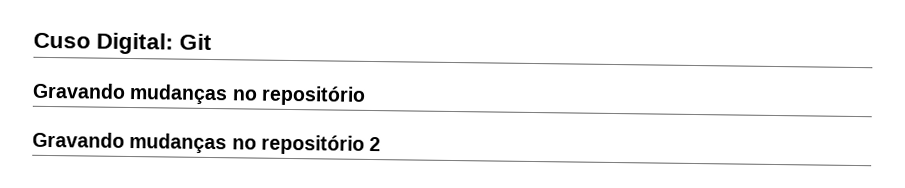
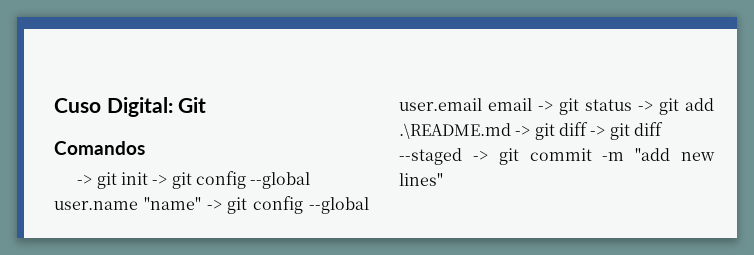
  Cuso Digital: Git
- Gravando mudanças no repositório
- Gravando mudanças no repositório 2
+ Comandos
+ -> git init -> git config --global user.name "name" -> git config --global user.email email -> git status -> git add .\README.md -> git diff -> git diff --staged -> git commit -m "add new lines"

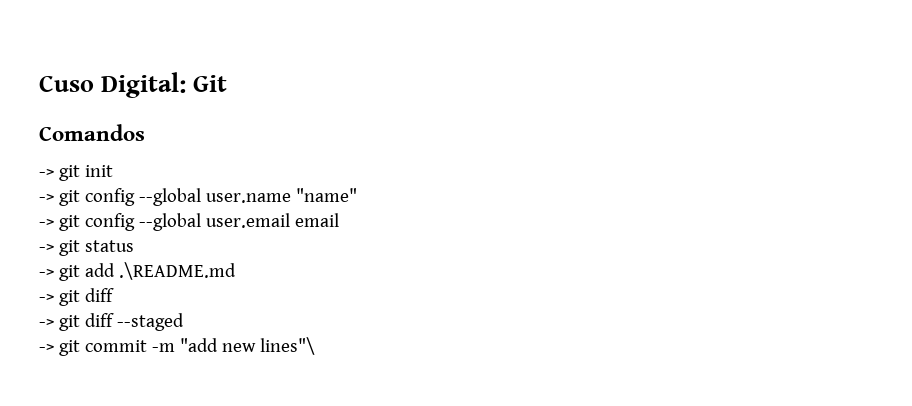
- -> git init -> git config --global user.name "name" -> git config --global user.email email -> git status -> git add .\README.md -> git diff -> git diff --staged -> git commit -m "add new lines"
+ -> git init
+ -> git config --global user.name "name"
+ -> git config --global user.email email
+ -> git status
+ -> git add .\README.md
+ -> git diff
+ -> git diff --staged
+ -> git commit -m "add new lines"\

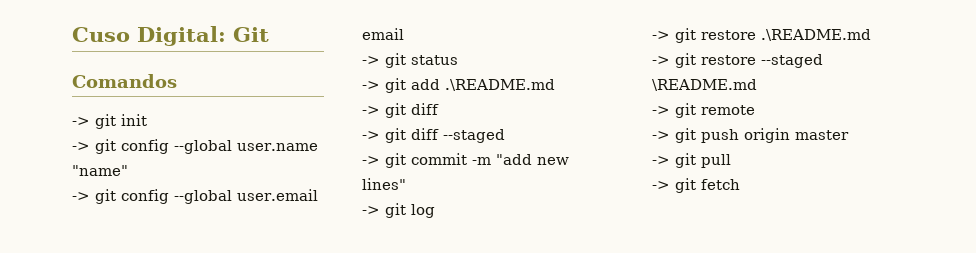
- -> git commit -m "add new lines"\
+ -> git commit -m "add new lines"
+ -> git log
+ -> git restore .\README.md
+ -> git restore --staged \README.md
+ -> git remote
+ -> git push origin master
+ -> git pull
+ -> git fetch

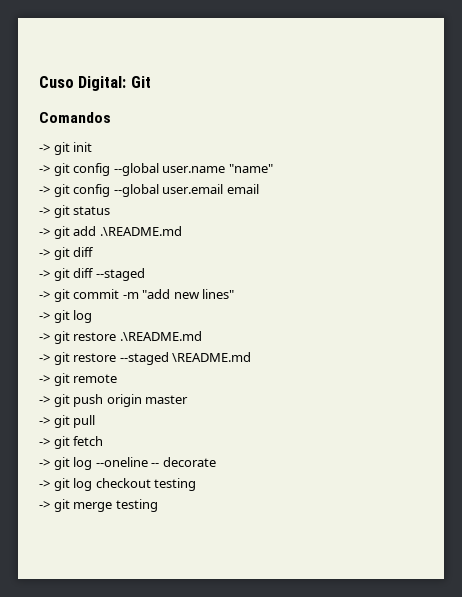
+ -> git log --oneline -- decorate
+ -> git log checkout testing
+ -> git merge testing

